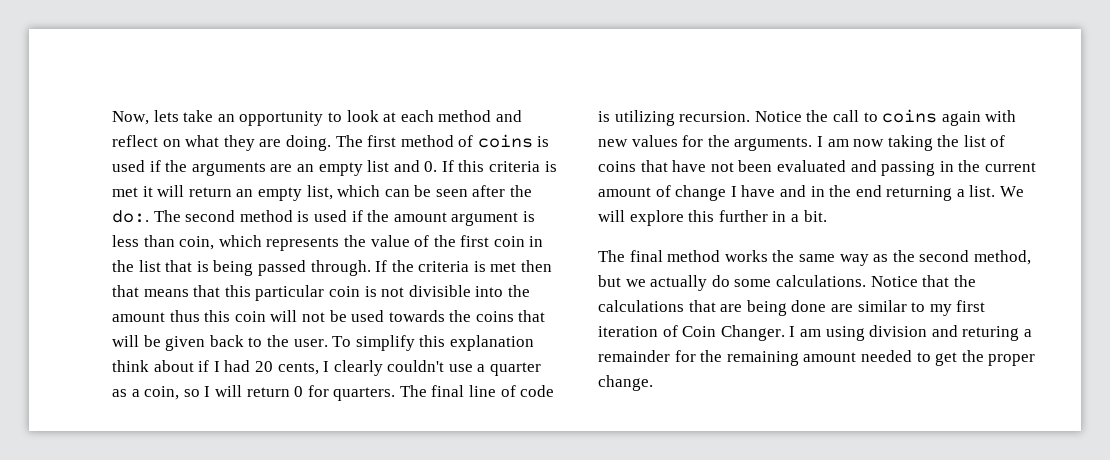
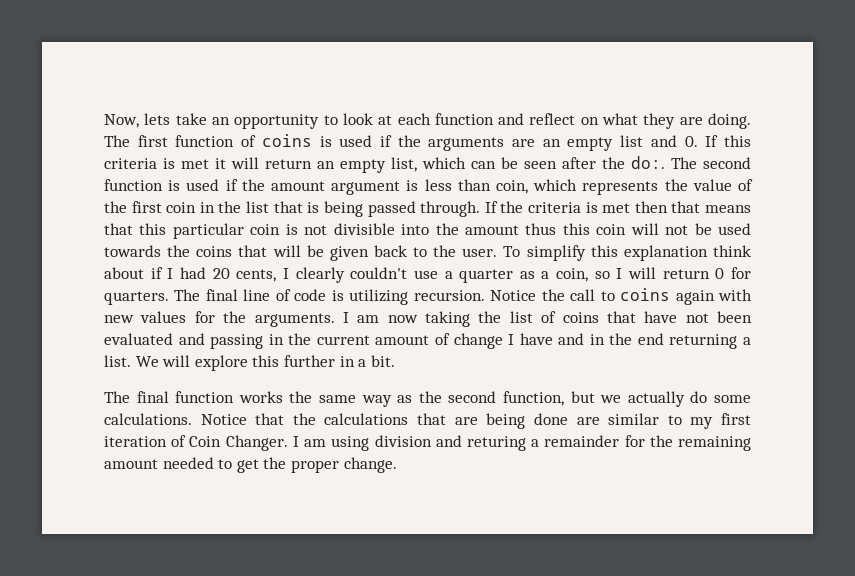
- Now, lets take an opportunity to look at each method and reflect on what they are doing.
+ Now, lets take an opportunity to look at each function and reflect on what they are doing.
- The first method of coins is used if the arguments are an empty list and 0. If this criteria is met it will return an empty list, which can be seen after the do:.
+ The first function of coins is used if the arguments are an empty list and 0. If this criteria is met it will return an empty list, which can be seen after the do:.
- The second method is used if the amount argument is less than coin, which represents the value of the first coin in the list that is being passed through.
+ The second function is used if the amount argument is less than coin, which represents the value of the first coin in the list that is being passed through.
- The final method works the same way as the second method, but we actually do some calculations.
+ The final function works the same way as the second function, but we actually do some calculations.

